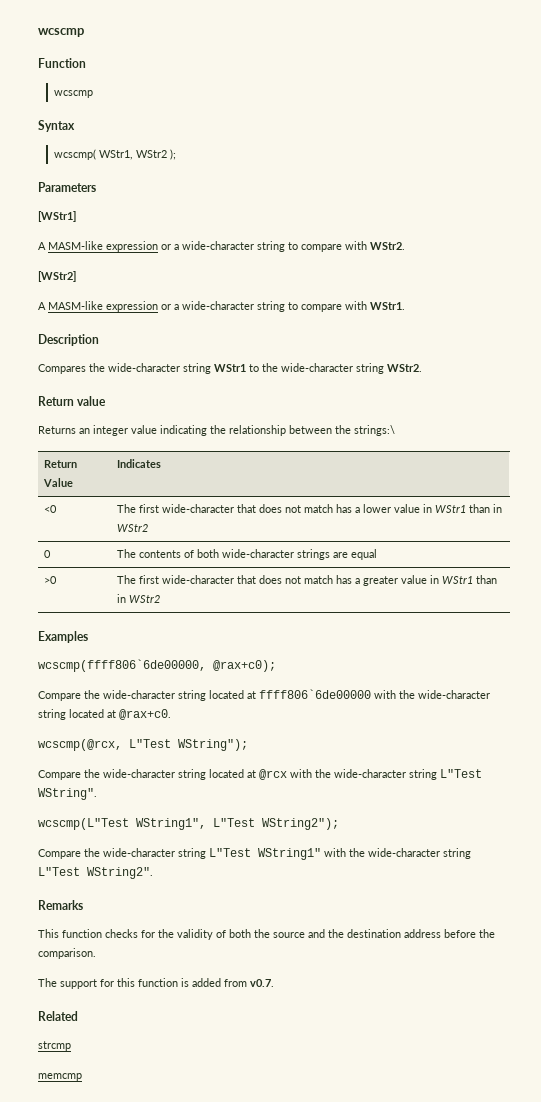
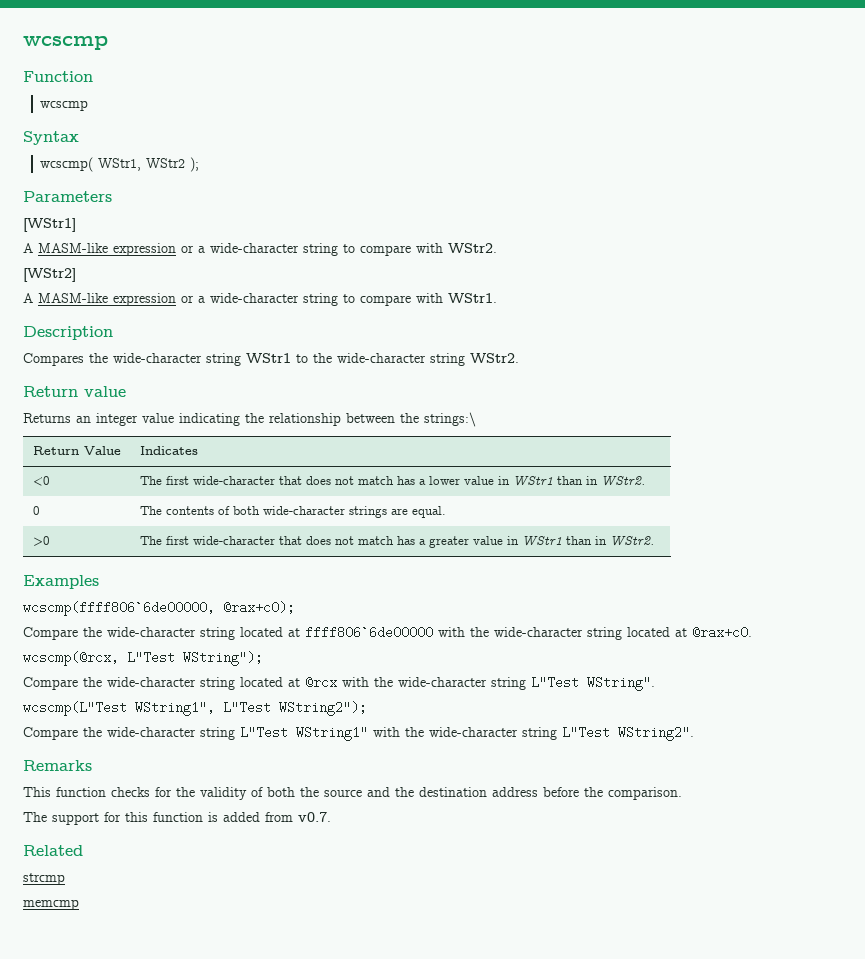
- <0 | The first wide-character that does not match has a lower value in WStr1 than in WStr2
+ <0 | The first wide-character that does not match has a lower value in WStr1 than in WStr2.
- 0 | The contents of both wide-character strings are equal
+ 0 | The contents of both wide-character strings are equal.
- >0 | The first wide-character that does not match has a greater value in WStr1 than in WStr2
+ >0 | The first wide-character that does not match has a greater value in WStr1 than in WStr2.

